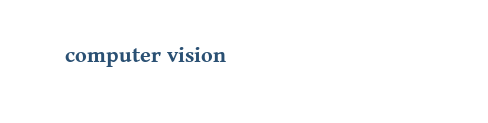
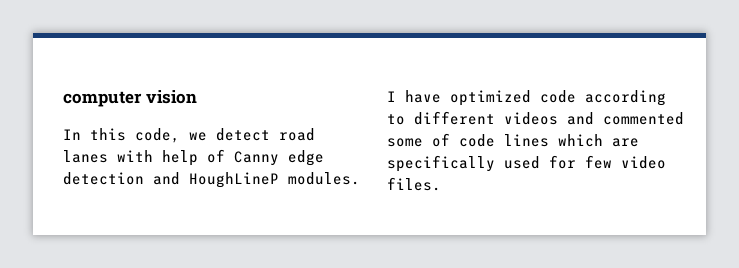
+ In this code, we detect road lanes with help of Canny edge detection and HoughLineP modules. I have optimized code according to different videos and commented some of code lines which are specifically used for few video files.

